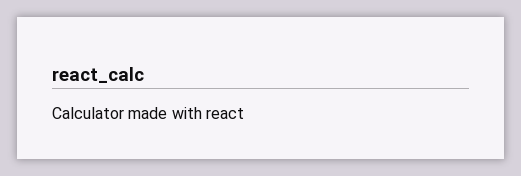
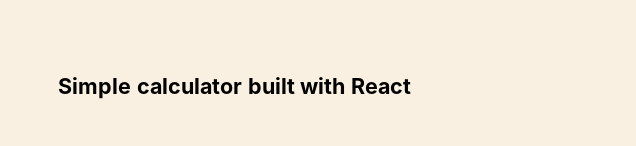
- react_calc
- Calculator made with react
+ Simple calculator built with React

